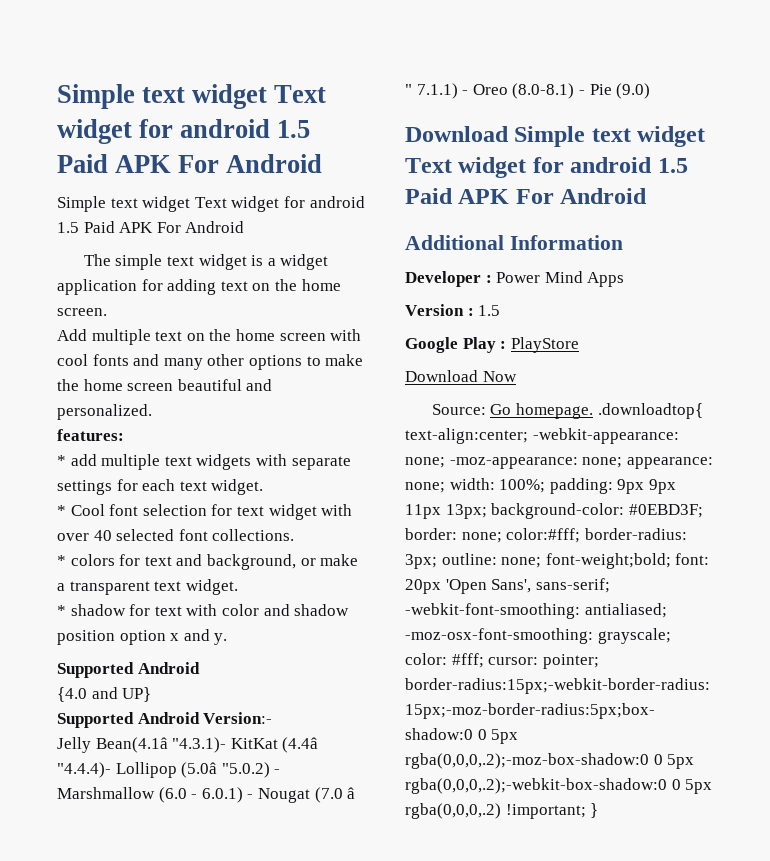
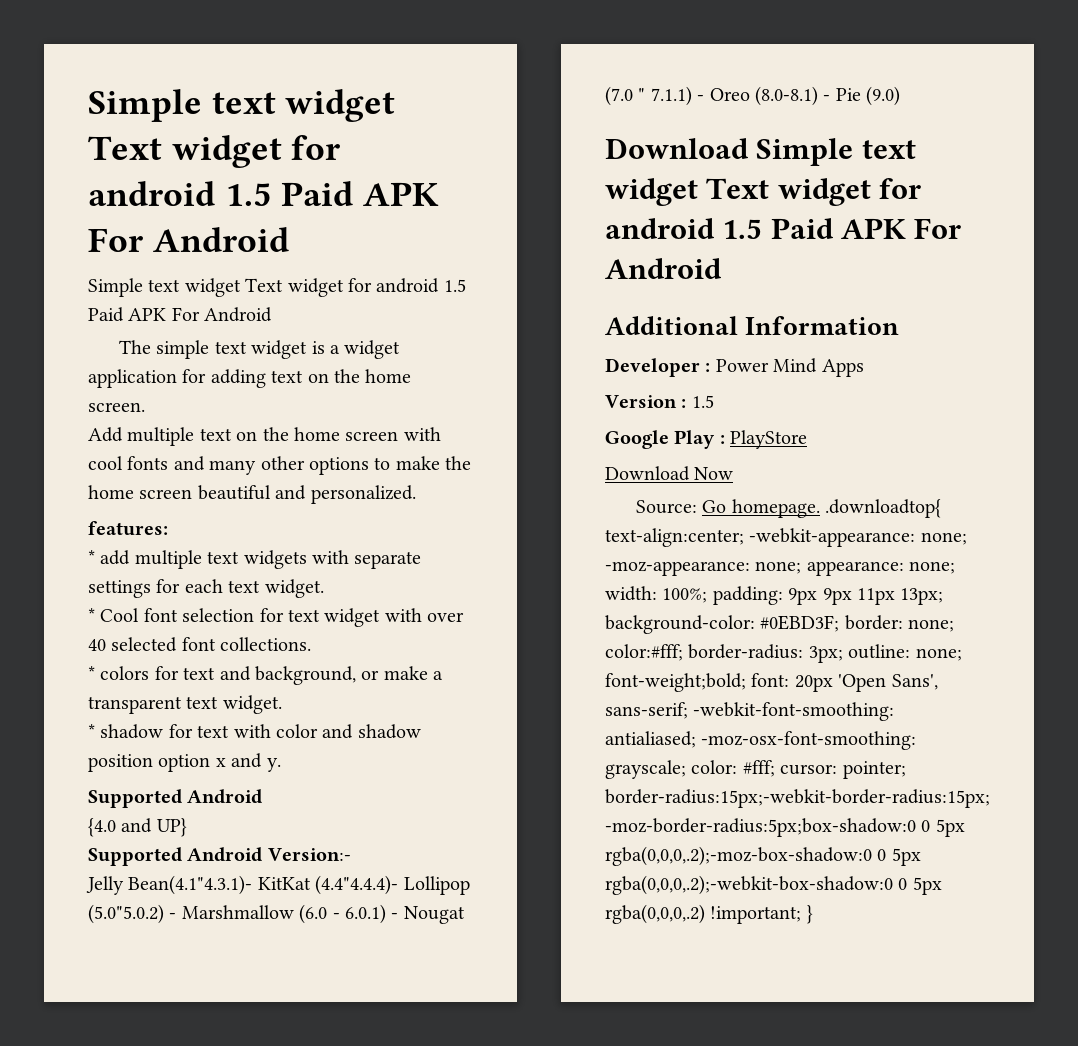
- Jelly Bean(4.1â "4.3.1)- KitKat (4.4â "4.4.4)- Lollipop (5.0â "5.0.2) - Marshmallow (6.0 - 6.0.1) - Nougat (7.0 â " 7.1.1) - Oreo (8.0-8.1) - Pie (9.0)
+ Jelly Bean(4.1"4.3.1)- KitKat (4.4"4.4.4)- Lollipop (5.0"5.0.2) - Marshmallow (6.0 - 6.0.1) - Nougat (7.0 " 7.1.1) - Oreo (8.0-8.1) - Pie (9.0)

